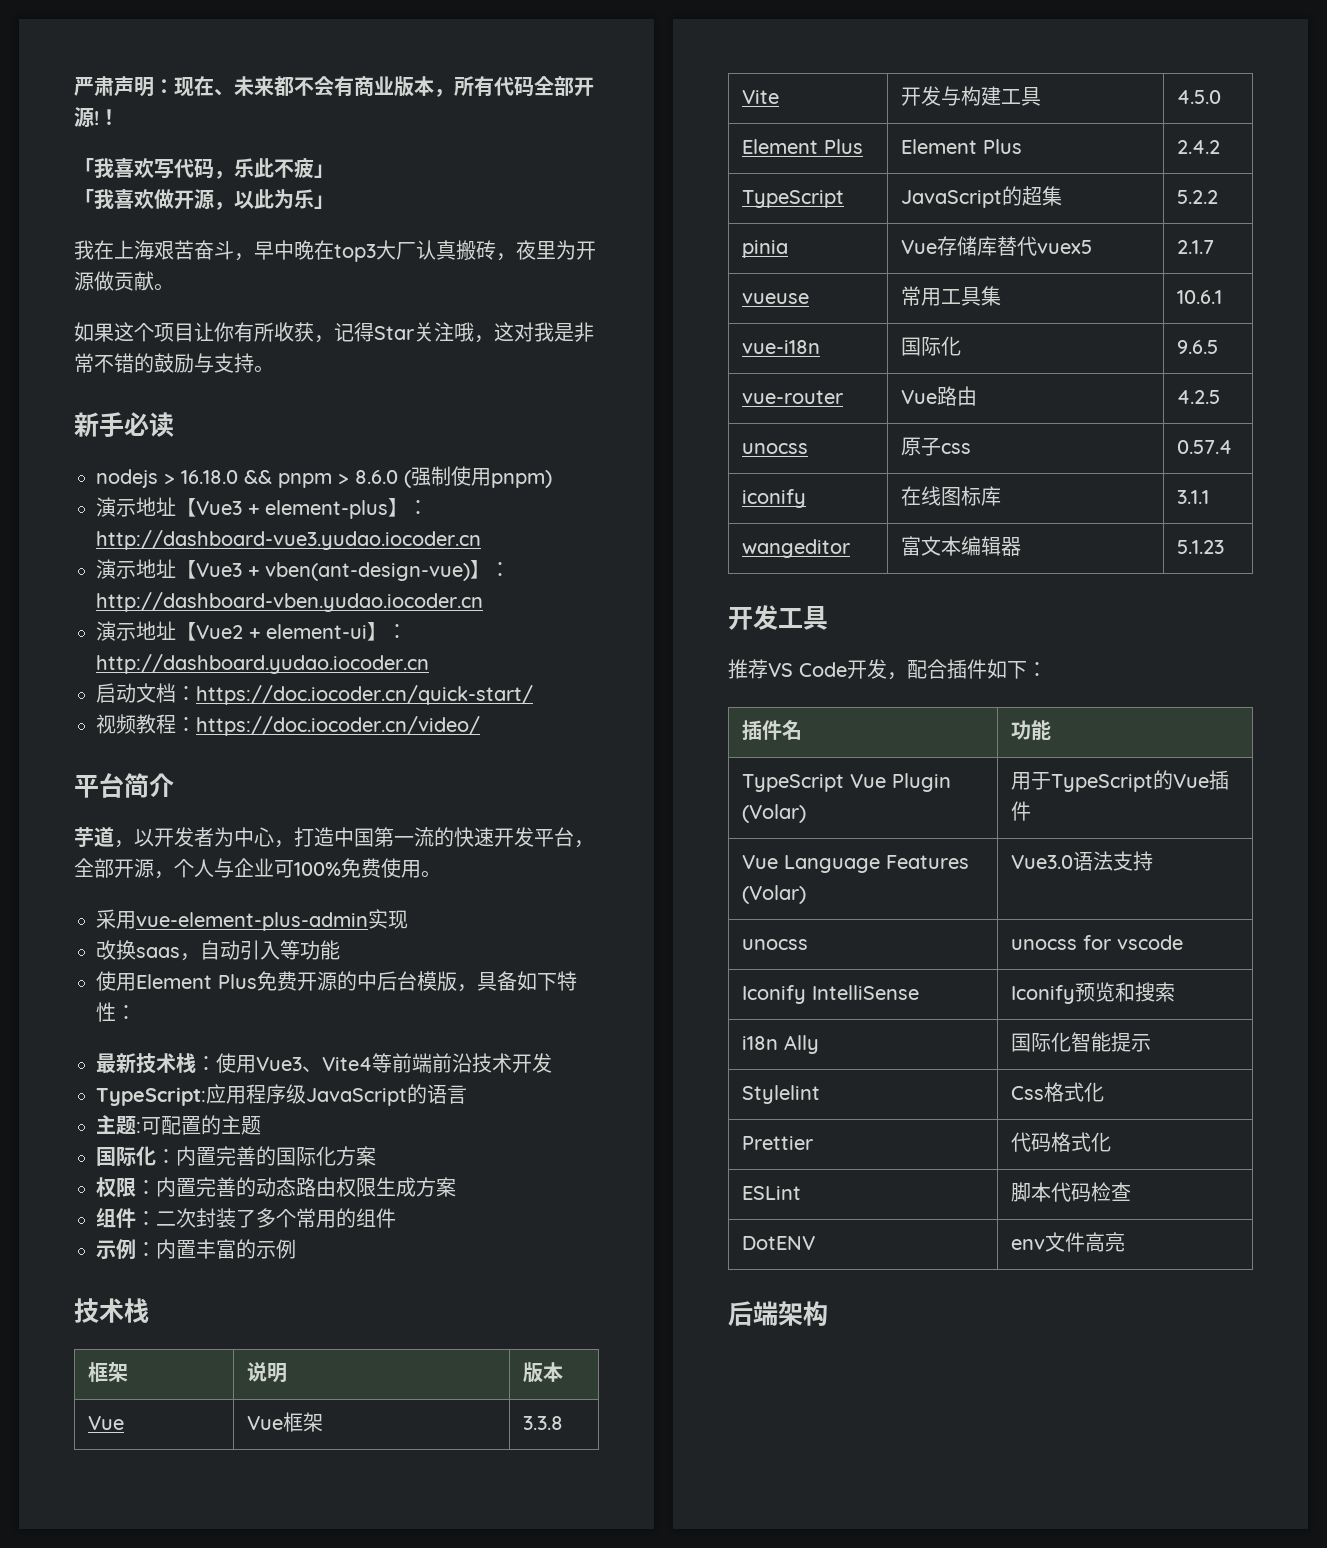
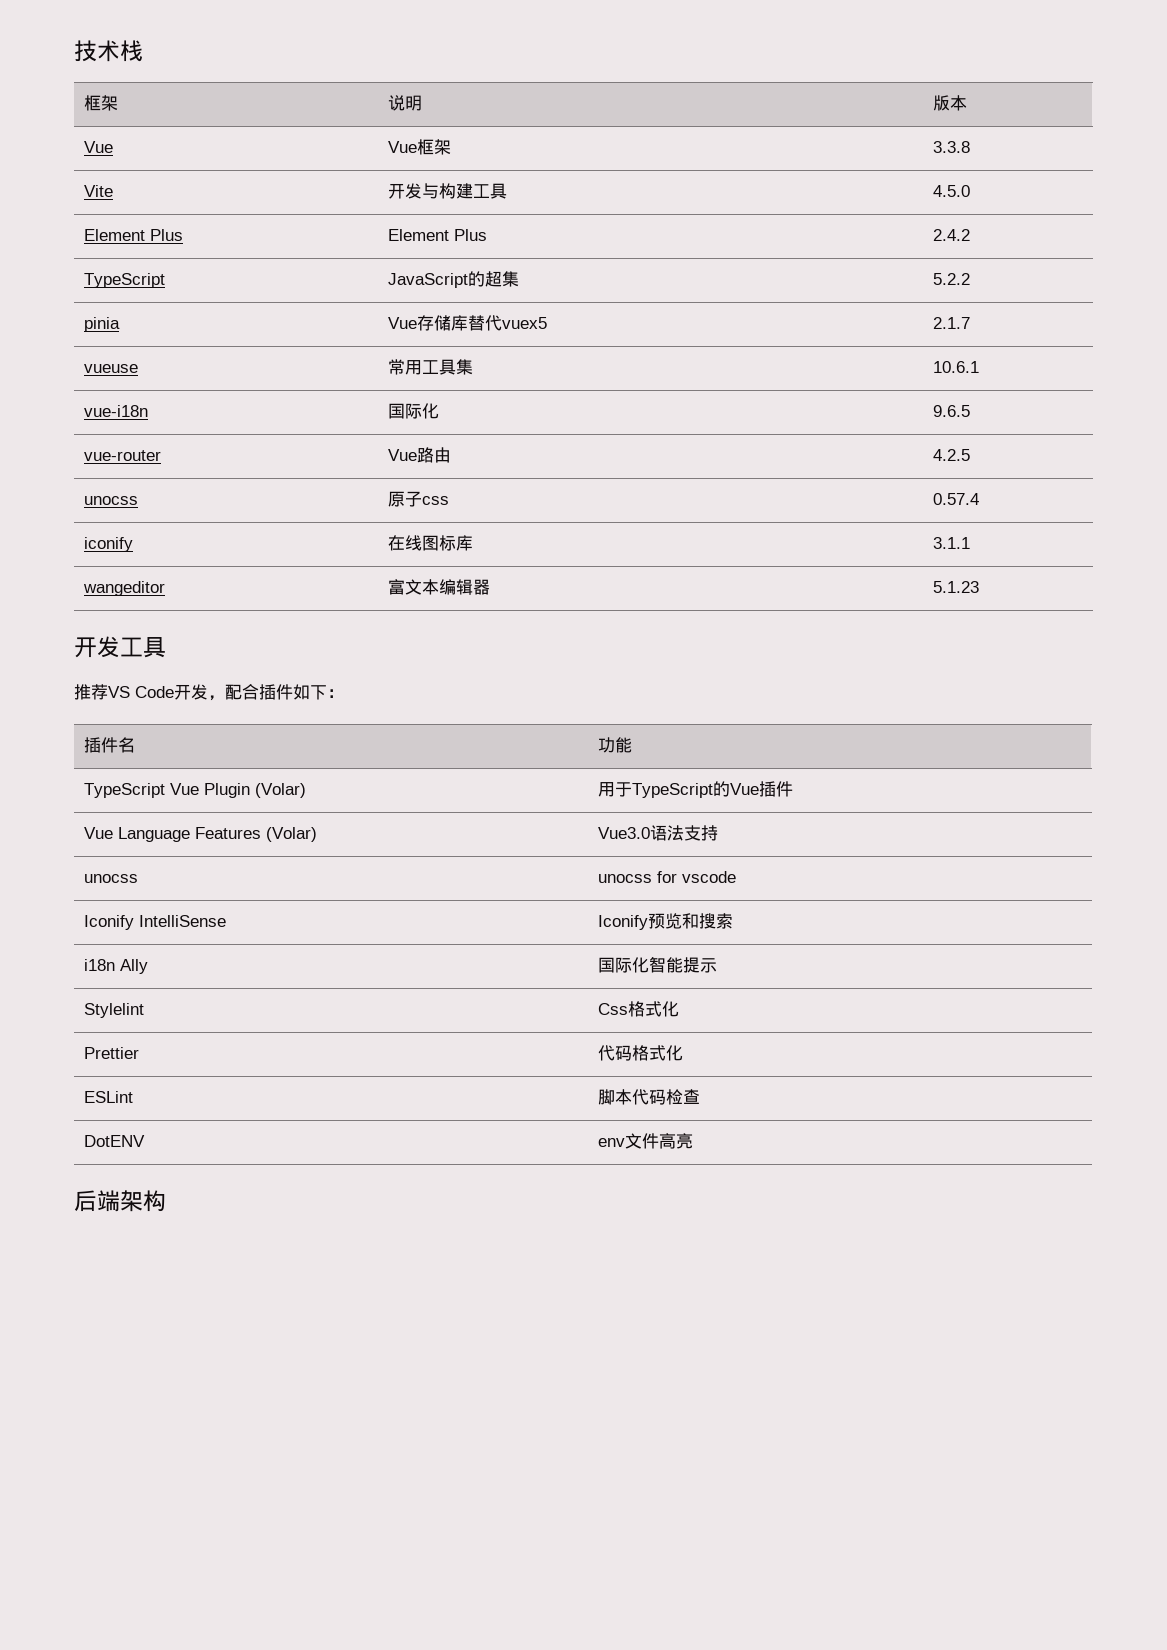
- 严肃声明：现在、未来都不会有商业版本，所有代码全部开源!！
- 「我喜欢写代码，乐此不疲」
- 「我喜欢做开源，以此为乐」
- 我在上海艰苦奋斗，早中晚在top3大厂认真搬砖，夜里为开源做贡献。
- 如果这个项目让你有所收获，记得Star关注哦，这对我是非常不错的鼓励与支持。
- 新手必读
- nodejs > 16.18.0 && pnpm > 8.6.0 (强制使用pnpm)
- 演示地址【Vue3 + element-plus】：http://dashboard-vue3.yudao.iocoder.cn
- 演示地址【Vue3 + vben(ant-design-vue)】：http://dashboard-vben.yudao.iocoder.cn
- 演示地址【Vue2 + element-ui】：http://dashboard.yudao.iocoder.cn
- 启动文档：https://doc.iocoder.cn/quick-start/
- 视频教程：https://doc.iocoder.cn/video/
- 平台简介
- 芋道，以开发者为中心，打造中国第一流的快速开发平台，全部开源，个人与企业可100%免费使用。
- 采用vue-element-plus-admin实现
- 改换saas，自动引入等功能
- 使用Element Plus免费开源的中后台模版，具备如下特性：
- 最新技术栈：使用Vue3、Vite4等前端前沿技术开发
- TypeScript:应用程序级JavaScript的语言
- 主题:可配置的主题
- 国际化：内置完善的国际化方案
- 权限：内置完善的动态路由权限生成方案
- 组件：二次封装了多个常用的组件
- 示例：内置丰富的示例

